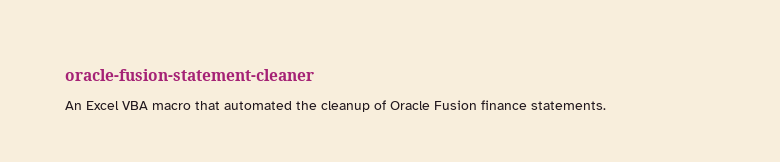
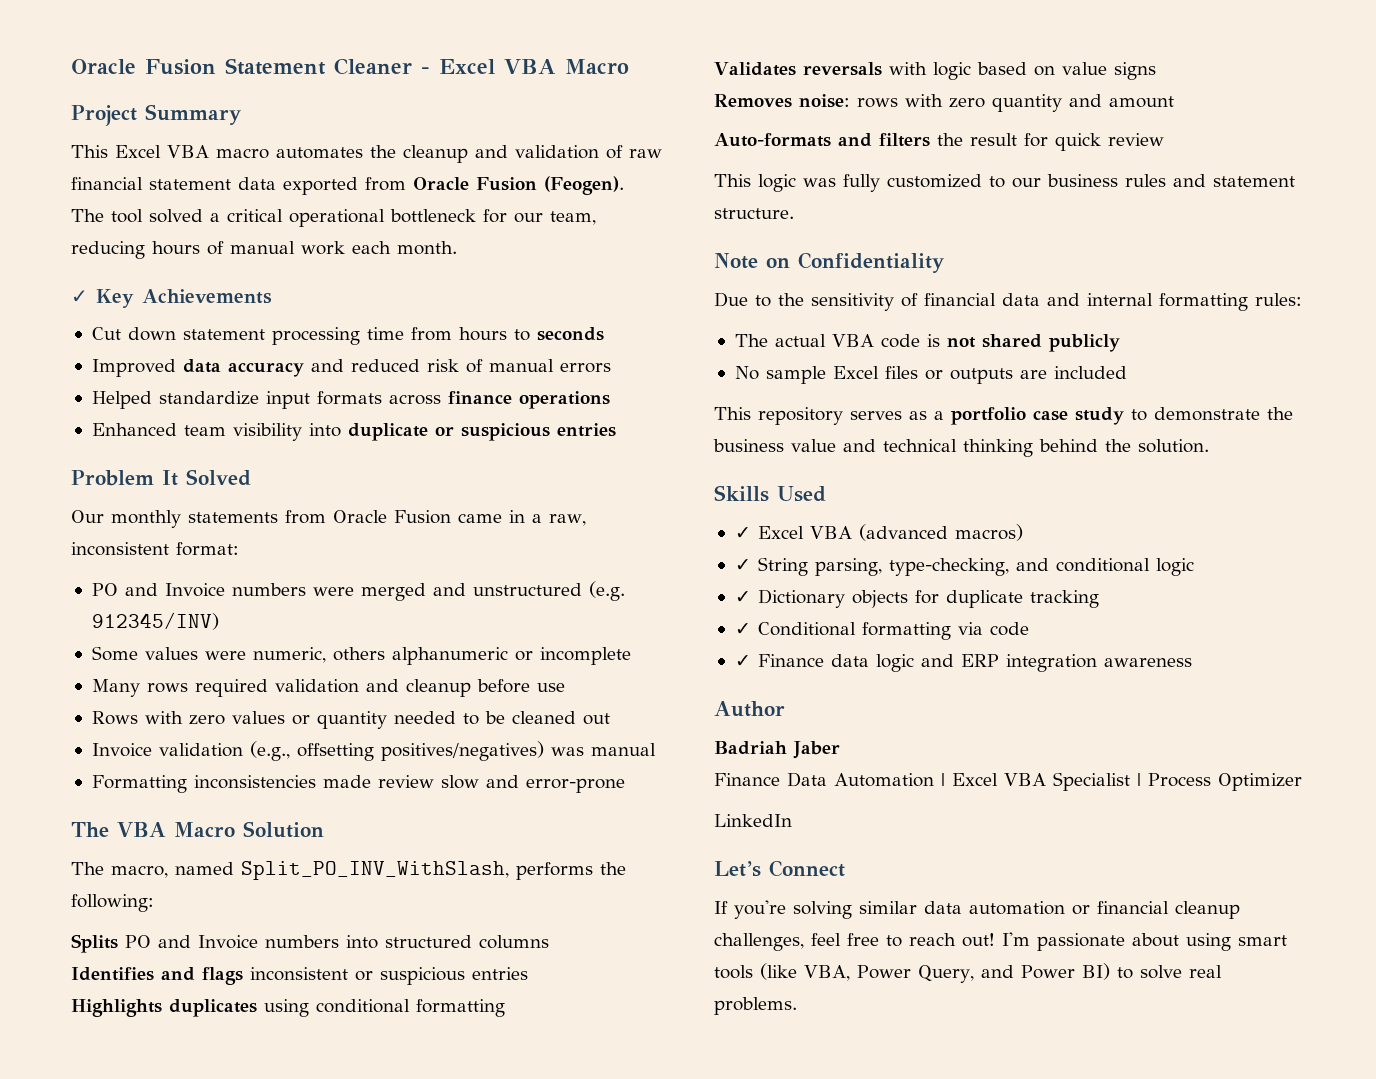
- oracle-fusion-statement-cleaner
- An Excel VBA macro that automated the cleanup of Oracle Fusion finance statements.
+ Oracle Fusion Statement Cleaner - Excel VBA Macro
+ Project Summary
+ This Excel VBA macro automates the cleanup and validation of raw financial statement data exported from Oracle Fusion (Feogen). The tool solved a critical operational bottleneck for our team, reducing hours of manual work each month.
+ ✓ Key Achievements
+ Cut down statement processing time from hours to seconds
+ Improved data accuracy and reduced risk of manual errors
+ Helped standardize input formats across finance operations
+ Enhanced team visibility into duplicate or suspicious entries
+ Problem It Solved
+ Our monthly statements from Oracle Fusion came in a raw, inconsistent format:
+ PO and Invoice numbers were merged and unstructured (e.g. 912345/INV)
+ Some values were numeric, others alphanumeric or incomplete
+ Many rows required validation and cleanup before use
+ Rows with zero values or quantity needed to be cleaned out
+ Invoice validation (e.g., offsetting positives/negatives) was manual
+ Formatting inconsistencies made review slow and error-prone
+ The VBA Macro Solution
+ The macro, named Split_PO_INV_WithSlash, performs the following:
+ Splits PO and Invoice numbers into structured columns
+ Identifies and flags inconsistent or suspicious entries
+ Highlights duplicates using conditional formatting
+ Validates reversals with logic based on value signs
+ Removes noise: rows with zero quantity and amount
+ Auto-formats and filters the result for quick review
+ This logic was fully customized to our business rules and statement structure.
+ Note on Confidentiality
+ Due to the sensitivity of financial data and internal formatting rules:
+ The actual VBA code is not shared publicly
+ No sample Excel files or outputs are included
+ This repository serves as a portfolio case study to demonstrate the business value and technical thinking behind the solution.
+ Skills Used
+ ✓ Excel VBA (advanced macros)
+ ✓ String parsing, type-checking, and conditional logic
+ ✓ Dictionary objects for duplicate tracking
+ ✓ Conditional formatting via code
+ ✓ Finance data logic and ERP integration awareness
+ Author
+ Badriah Jaber
+ Finance Data Automation | Excel VBA Specialist | Process Optimizer
+ LinkedIn
+ Let’s Connect
+ If you're solving similar data automation or financial cleanup challenges, feel free to reach out! I'm passionate about using smart tools (like VBA, Power Query, and Power BI) to solve real problems.

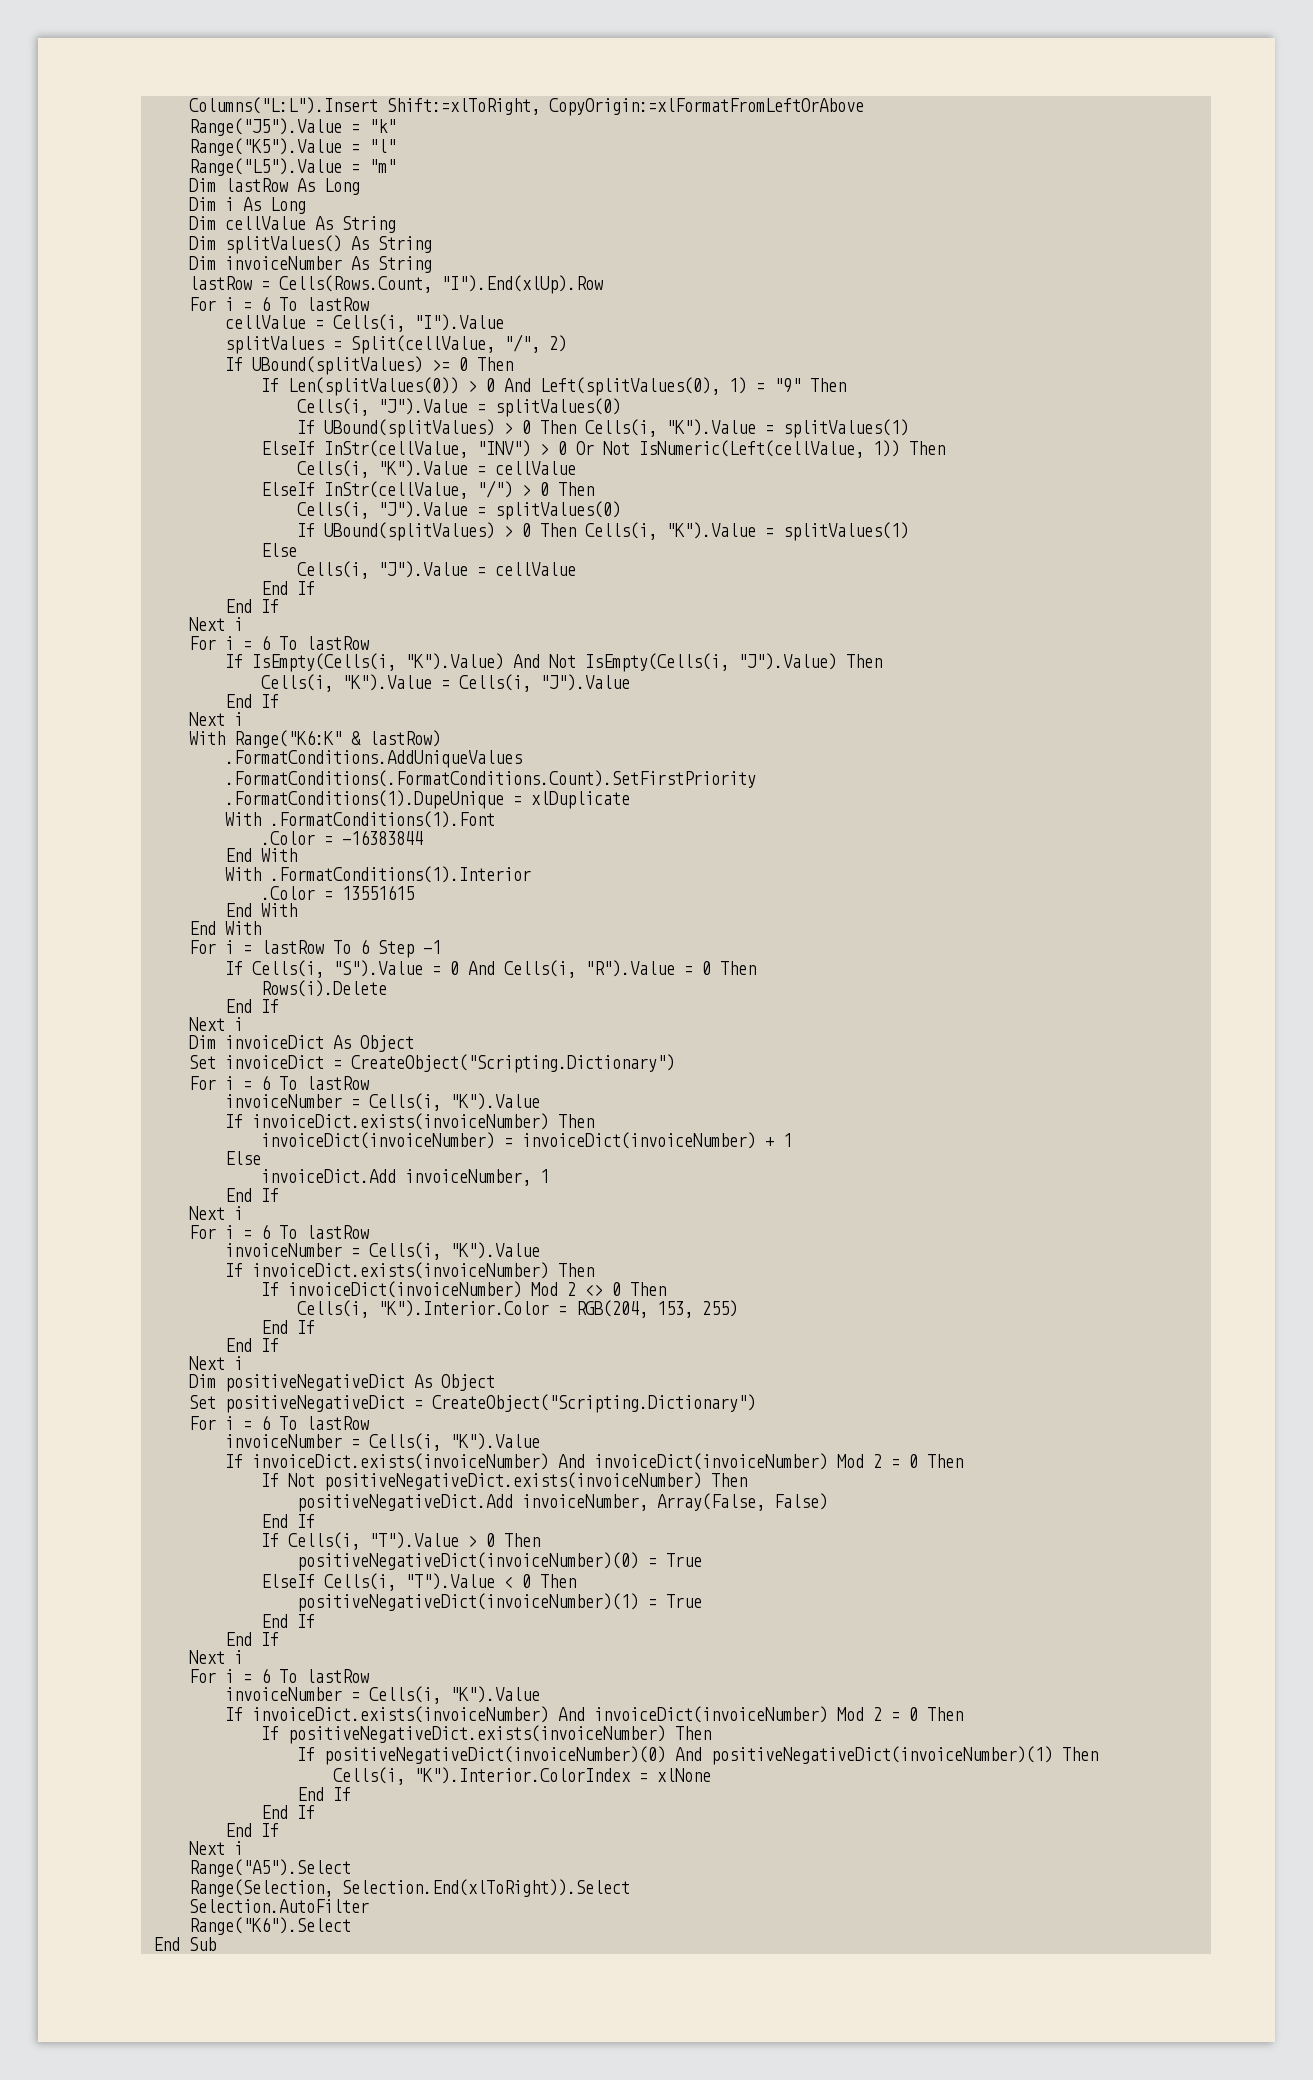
- Oracle Fusion Statement Cleaner - Excel VBA Macro
- Project Summary
- This Excel VBA macro automates the cleanup and validation of raw financial statement data exported from Oracle Fusion (Feogen). The tool solved a critical operational bottleneck for our team, reducing hours of manual work each month.
- ✓ Key Achievements
- Cut down statement processing time from hours to seconds
- Improved data accuracy and reduced risk of manual errors
- Helped standardize input formats across finance operations
- Enhanced team visibility into duplicate or suspicious entries
- Problem It Solved
- Our monthly statements from Oracle Fusion came in a raw, inconsistent format:
- PO and Invoice numbers were merged and unstructured (e.g. 912345/INV)
- Some values were numeric, others alphanumeric or incomplete
- Many rows required validation and cleanup before use
- Rows with zero values or quantity needed to be cleaned out
- Invoice validation (e.g., offsetting positives/negatives) was manual
- Formatting inconsistencies made review slow and error-prone
- The VBA Macro Solution
- The macro, named Split_PO_INV_WithSlash, performs the following:
- Splits PO and Invoice numbers into structured columns
- Identifies and flags inconsistent or suspicious entries
- Highlights duplicates using conditional formatting
- Validates reversals with logic based on value signs
- Removes noise: rows with zero quantity and amount
- Auto-formats and filters the result for quick review
- This logic was fully customized to our business rules and statement structure.
- Note on Confidentiality
- Due to the sensitivity of financial data and internal formatting rules:
- The actual VBA code is not shared publicly
- No sample Excel files or outputs are included
- This repository serves as a portfolio case study to demonstrate the business value and technical thinking behind the solution.
- Skills Used
- ✓ Excel VBA (advanced macros)
- ✓ String parsing, type-checking, and conditional logic
- ✓ Dictionary objects for duplicate tracking
- ✓ Conditional formatting via code
- ✓ Finance data logic and ERP integration awareness
- Author
- Badriah Jaber
- Finance Data Automation | Excel VBA Specialist | Process Optimizer
- LinkedIn
- Let’s Connect
- If you're solving similar data automation or financial cleanup challenges, feel free to reach out! I'm passionate about using smart tools (like VBA, Power Query, and Power BI) to solve real problems.
+ Columns("L:L").Insert Shift:=xlToRight, CopyOrigin:=xlFormatFromLeftOrAbove
+ Range("J5").Value = "k"
+ Range("K5").Value = "l"
+ Range("L5").Value = "m"
+ Dim lastRow As Long
+ Dim i As Long
+ Dim cellValue As String
+ Dim splitValues() As String
+ Dim invoiceNumber As String
+ lastRow = Cells(Rows.Count, "I").End(xlUp).Row
+ For i = 6 To lastRow
+ cellValue = Cells(i, "I").Value
+ splitValues = Split(cellValue, "/", 2)
+ If UBound(splitValues) >= 0 Then
+ If Len(splitValues(0)) > 0 And Left(splitValues(0), 1) = "9" Then
+ Cells(i, "J").Value = splitValues(0)
+ If UBound(splitValues) > 0 Then Cells(i, "K").Value = splitValues(1)
+ ElseIf InStr(cellValue, "INV") > 0 Or Not IsNumeric(Left(cellValue, 1)) Then
+ Cells(i, "K").Value = cellValue
+ ElseIf InStr(cellValue, "/") > 0 Then
+ Cells(i, "J").Value = splitValues(0)
+ If UBound(splitValues) > 0 Then Cells(i, "K").Value = splitValues(1)
+ Else
+ Cells(i, "J").Value = cellValue
+ End If
+ End If
+ Next i
+ For i = 6 To lastRow
+ If IsEmpty(Cells(i, "K").Value) And Not IsEmpty(Cells(i, "J").Value) Then
+ Cells(i, "K").Value = Cells(i, "J").Value
+ End If
+ Next i
+ With Range("K6:K" & lastRow)
+ .FormatConditions.AddUniqueValues
+ .FormatConditions(.FormatConditions.Count).SetFirstPriority
+ .FormatConditions(1).DupeUnique = xlDuplicate
+ With .FormatConditions(1).Font
+ .Color = -16383844
+ End With
+ With .FormatConditions(1).Interior
+ .Color = 13551615
+ End With
+ End With
+ For i = lastRow To 6 Step -1
+ If Cells(i, "S").Value = 0 And Cells(i, "R").Value = 0 Then
+ Rows(i).Delete
+ End If
+ Next i
+ Dim invoiceDict As Object
+ Set invoiceDict = CreateObject("Scripting.Dictionary")
+ For i = 6 To lastRow
+ invoiceNumber = Cells(i, "K").Value
+ If invoiceDict.exists(invoiceNumber) Then
+ invoiceDict(invoiceNumber) = invoiceDict(invoiceNumber) + 1
+ Else
+ invoiceDict.Add invoiceNumber, 1
+ End If
+ Next i
+ For i = 6 To lastRow
+ invoiceNumber = Cells(i, "K").Value
+ If invoiceDict.exists(invoiceNumber) Then
+ If invoiceDict(invoiceNumber) Mod 2 <> 0 Then
+ Cells(i, "K").Interior.Color = RGB(204, 153, 255)
+ End If
+ End If
+ Next i
+ Dim positiveNegativeDict As Object
+ Set positiveNegativeDict = CreateObject("Scripting.Dictionary")
+ For i = 6 To lastRow
+ invoiceNumber = Cells(i, "K").Value
+ If invoiceDict.exists(invoiceNumber) And invoiceDict(invoiceNumber) Mod 2 = 0 Then
+ If Not positiveNegativeDict.exists(invoiceNumber) Then
+ positiveNegativeDict.Add invoiceNumber, Array(False, False)
+ End If
+ If Cells(i, "T").Value > 0 Then
+ positiveNegativeDict(invoiceNumber)(0) = True
+ ElseIf Cells(i, "T").Value < 0 Then
+ positiveNegativeDict(invoiceNumber)(1) = True
+ End If
+ End If
+ Next i
+ For i = 6 To lastRow
+ invoiceNumber = Cells(i, "K").Value
+ If invoiceDict.exists(invoiceNumber) And invoiceDict(invoiceNumber) Mod 2 = 0 Then
+ If positiveNegativeDict.exists(invoiceNumber) Then
+ If positiveNegativeDict(invoiceNumber)(0) And positiveNegativeDict(invoiceNumber)(1) Then
+ Cells(i, "K").Interior.ColorIndex = xlNone
+ End If
+ End If
+ End If
+ Next i
+ Range("A5").Select
+ Range(Selection, Selection.End(xlToRight)).Select
+ Selection.AutoFilter
+ Range("K6").Select
+ End Sub

